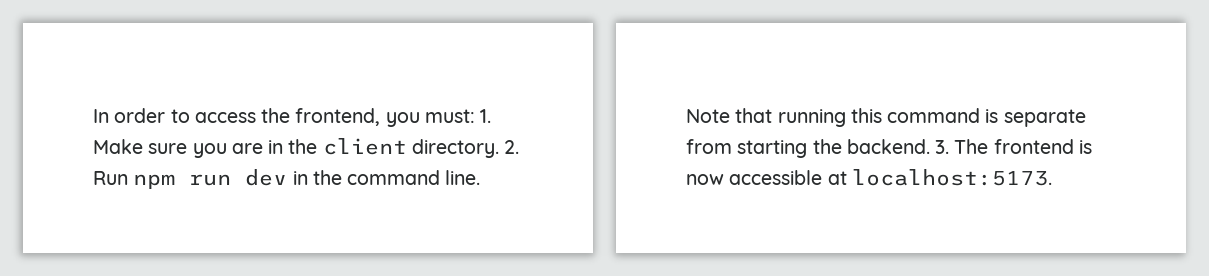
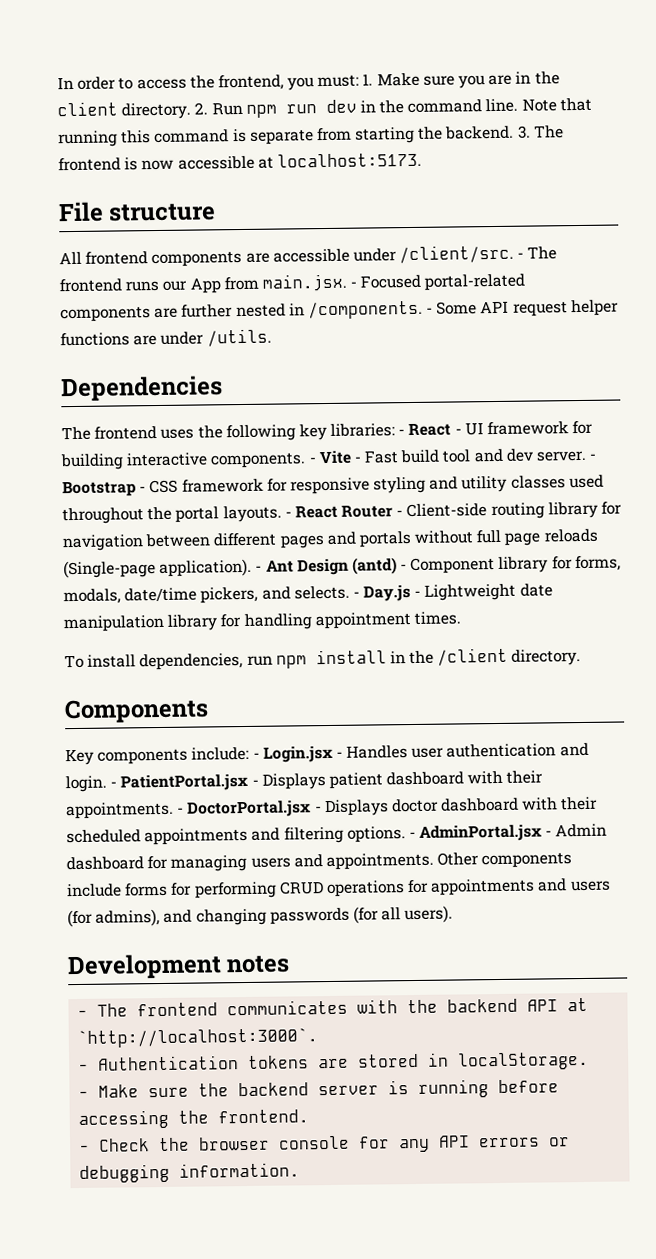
+ File structure
+ All frontend components are accessible under /client/src. - The frontend runs our App from main.jsx. - Focused portal-related components are further nested in /components. - Some API request helper functions are under /utils.
+ Dependencies
+ The frontend uses the following key libraries: - React - UI framework for building interactive components. - Vite - Fast build tool and dev server. - Bootstrap - CSS framework for responsive styling and utility classes used throughout the portal layouts. - React Router - Client-side routing library for navigation between different pages and portals without full page reloads (Single-page application). - Ant Design (antd) - Component library for forms, modals, date/time pickers, and selects. - Day.js - Lightweight date manipulation library for handling appointment times.
+ To install dependencies, run npm install in the /client directory.
+ Components
+ Key components include: - Login.jsx - Handles user authentication and login. - PatientPortal.jsx - Displays patient dashboard with their appointments. - DoctorPortal.jsx - Displays doctor dashboard with their scheduled appointments and filtering options. - AdminPortal.jsx - Admin dashboard for managing users and appointments. Other components include forms for performing CRUD operations for appointments and users (for admins), and changing passwords (for all users).
+ Development notes
+ - The frontend communicates with the backend API at `http://localhost:3000`.
+ - Authentication tokens are stored in localStorage.
+ - Make sure the backend server is running before accessing the frontend.
+ - Check the browser console for any API errors or debugging information.

